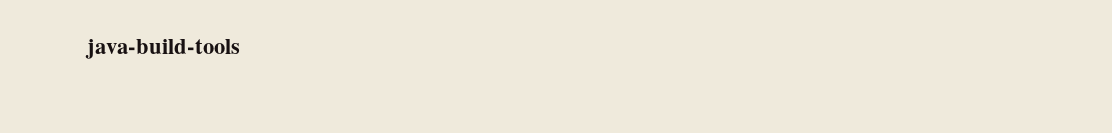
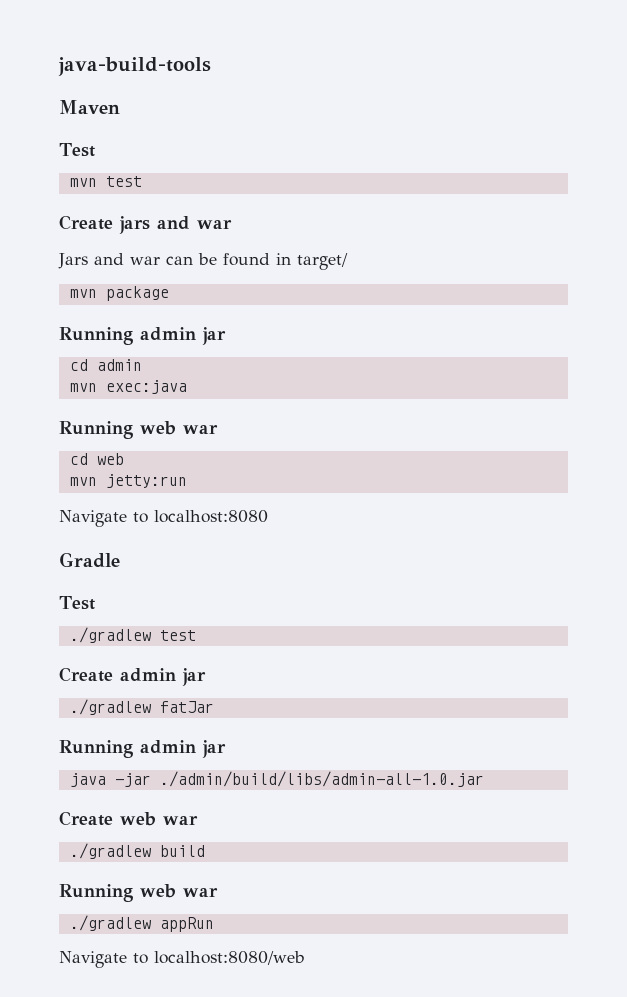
+ Maven
+ Test
+ mvn test
+ Create jars and war
+ Jars and war can be found in target/
+ mvn package
+ Running admin jar
+ cd admin
+ mvn exec:java
+ Running web war
+ cd web
+ mvn jetty:run
+ Navigate to localhost:8080
+ Gradle
+ Test
+ ./gradlew test
+ Create admin jar
+ ./gradlew fatJar
+ Running admin jar
+ java -jar ./admin/build/libs/admin-all-1.0.jar
+ Create web war
+ ./gradlew build
+ Running web war
+ ./gradlew appRun
+ Navigate to localhost:8080/web

